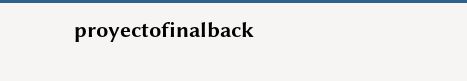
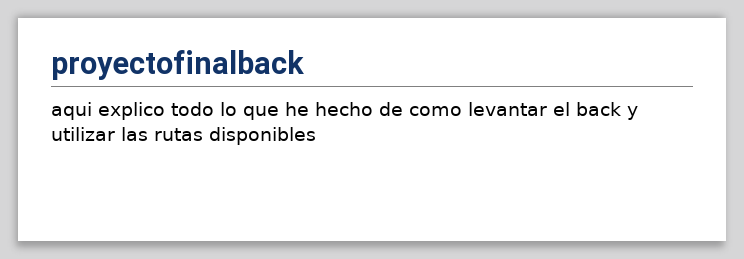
+ aqui explico todo lo que he hecho de como levantar el back y utilizar las rutas disponibles

